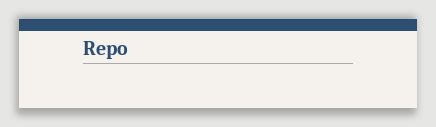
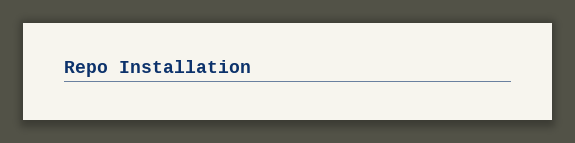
- Repo
+ Repo Installation

